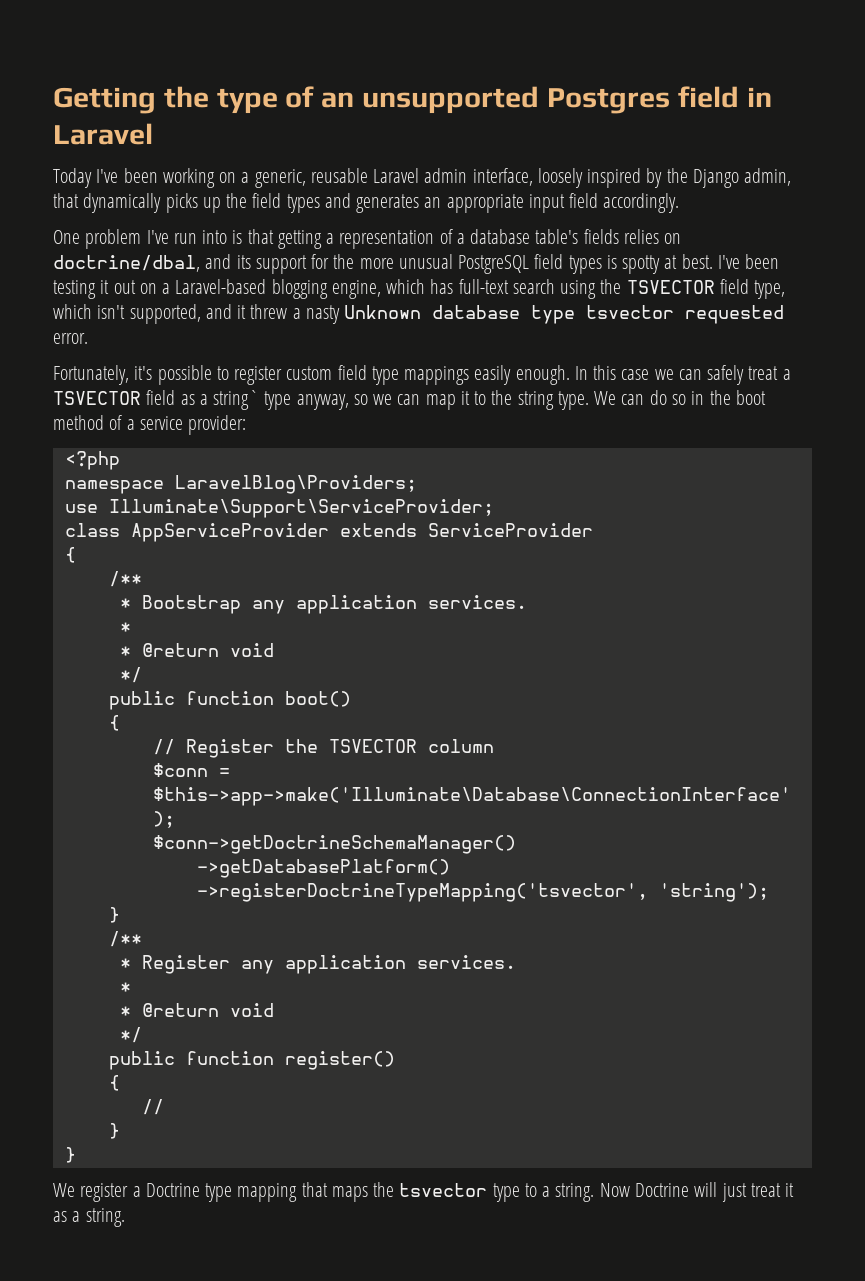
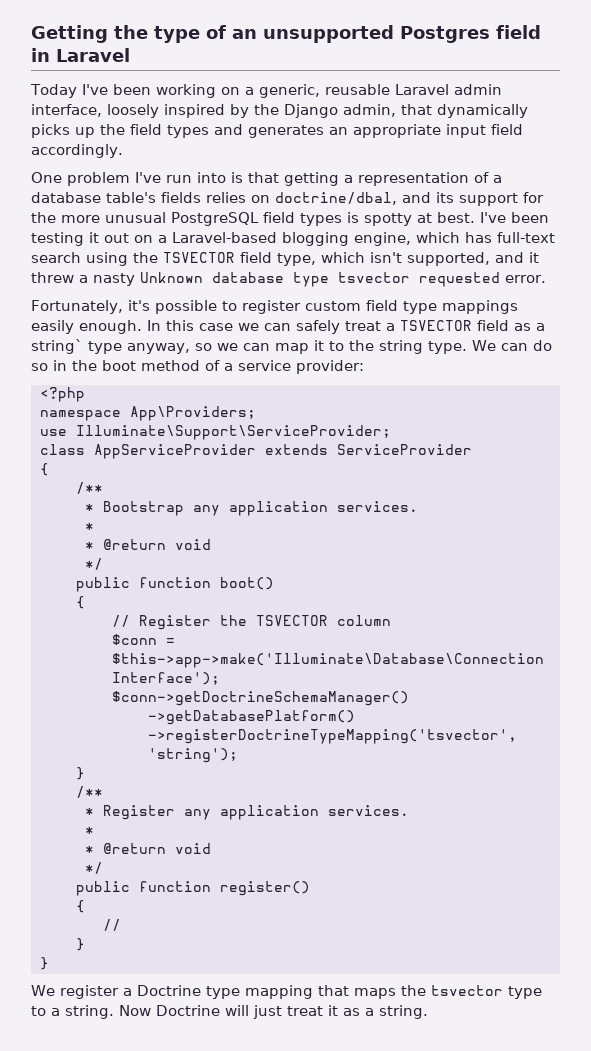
- namespace LaravelBlog\Providers;
+ namespace App\Providers;

